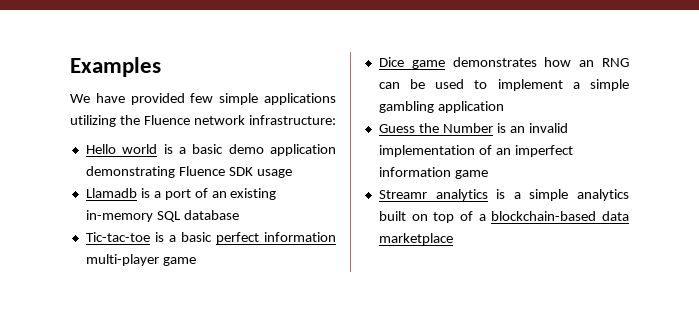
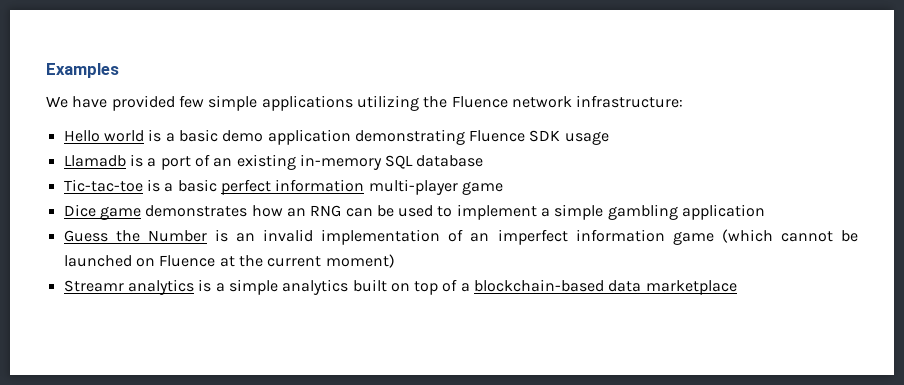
- Guess the Number is an invalid implementation of an imperfect information game
+ Guess the Number is an invalid implementation of an imperfect information game (which cannot be launched on Fluence at the current moment)

